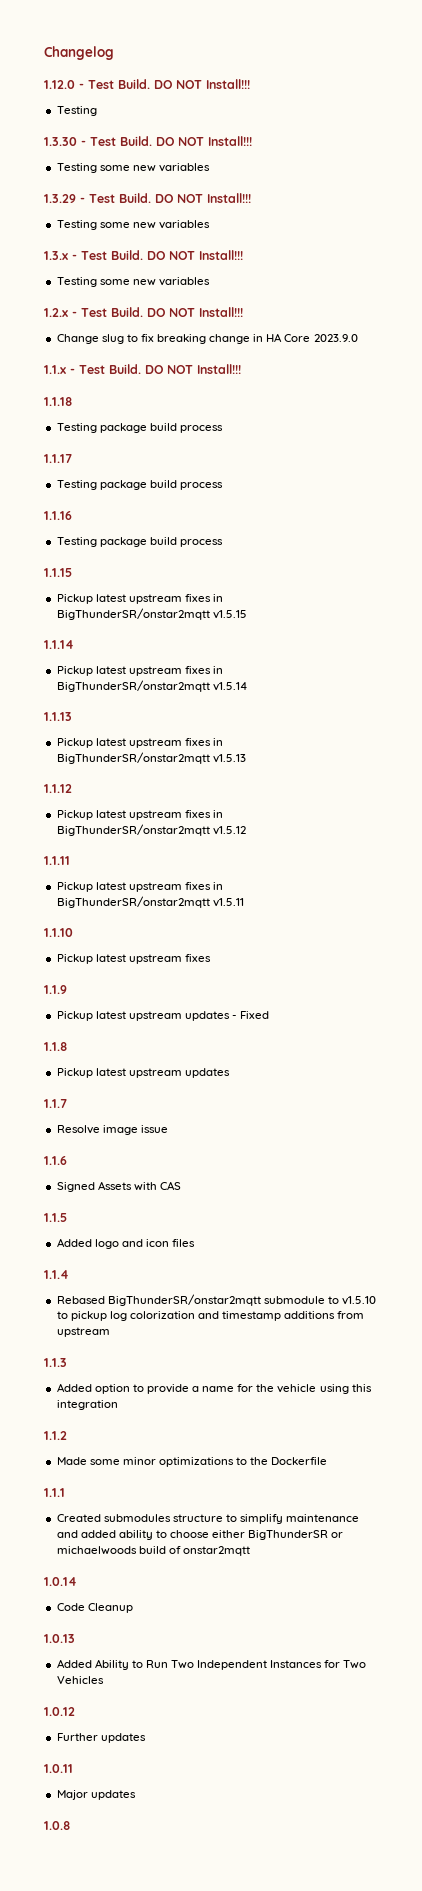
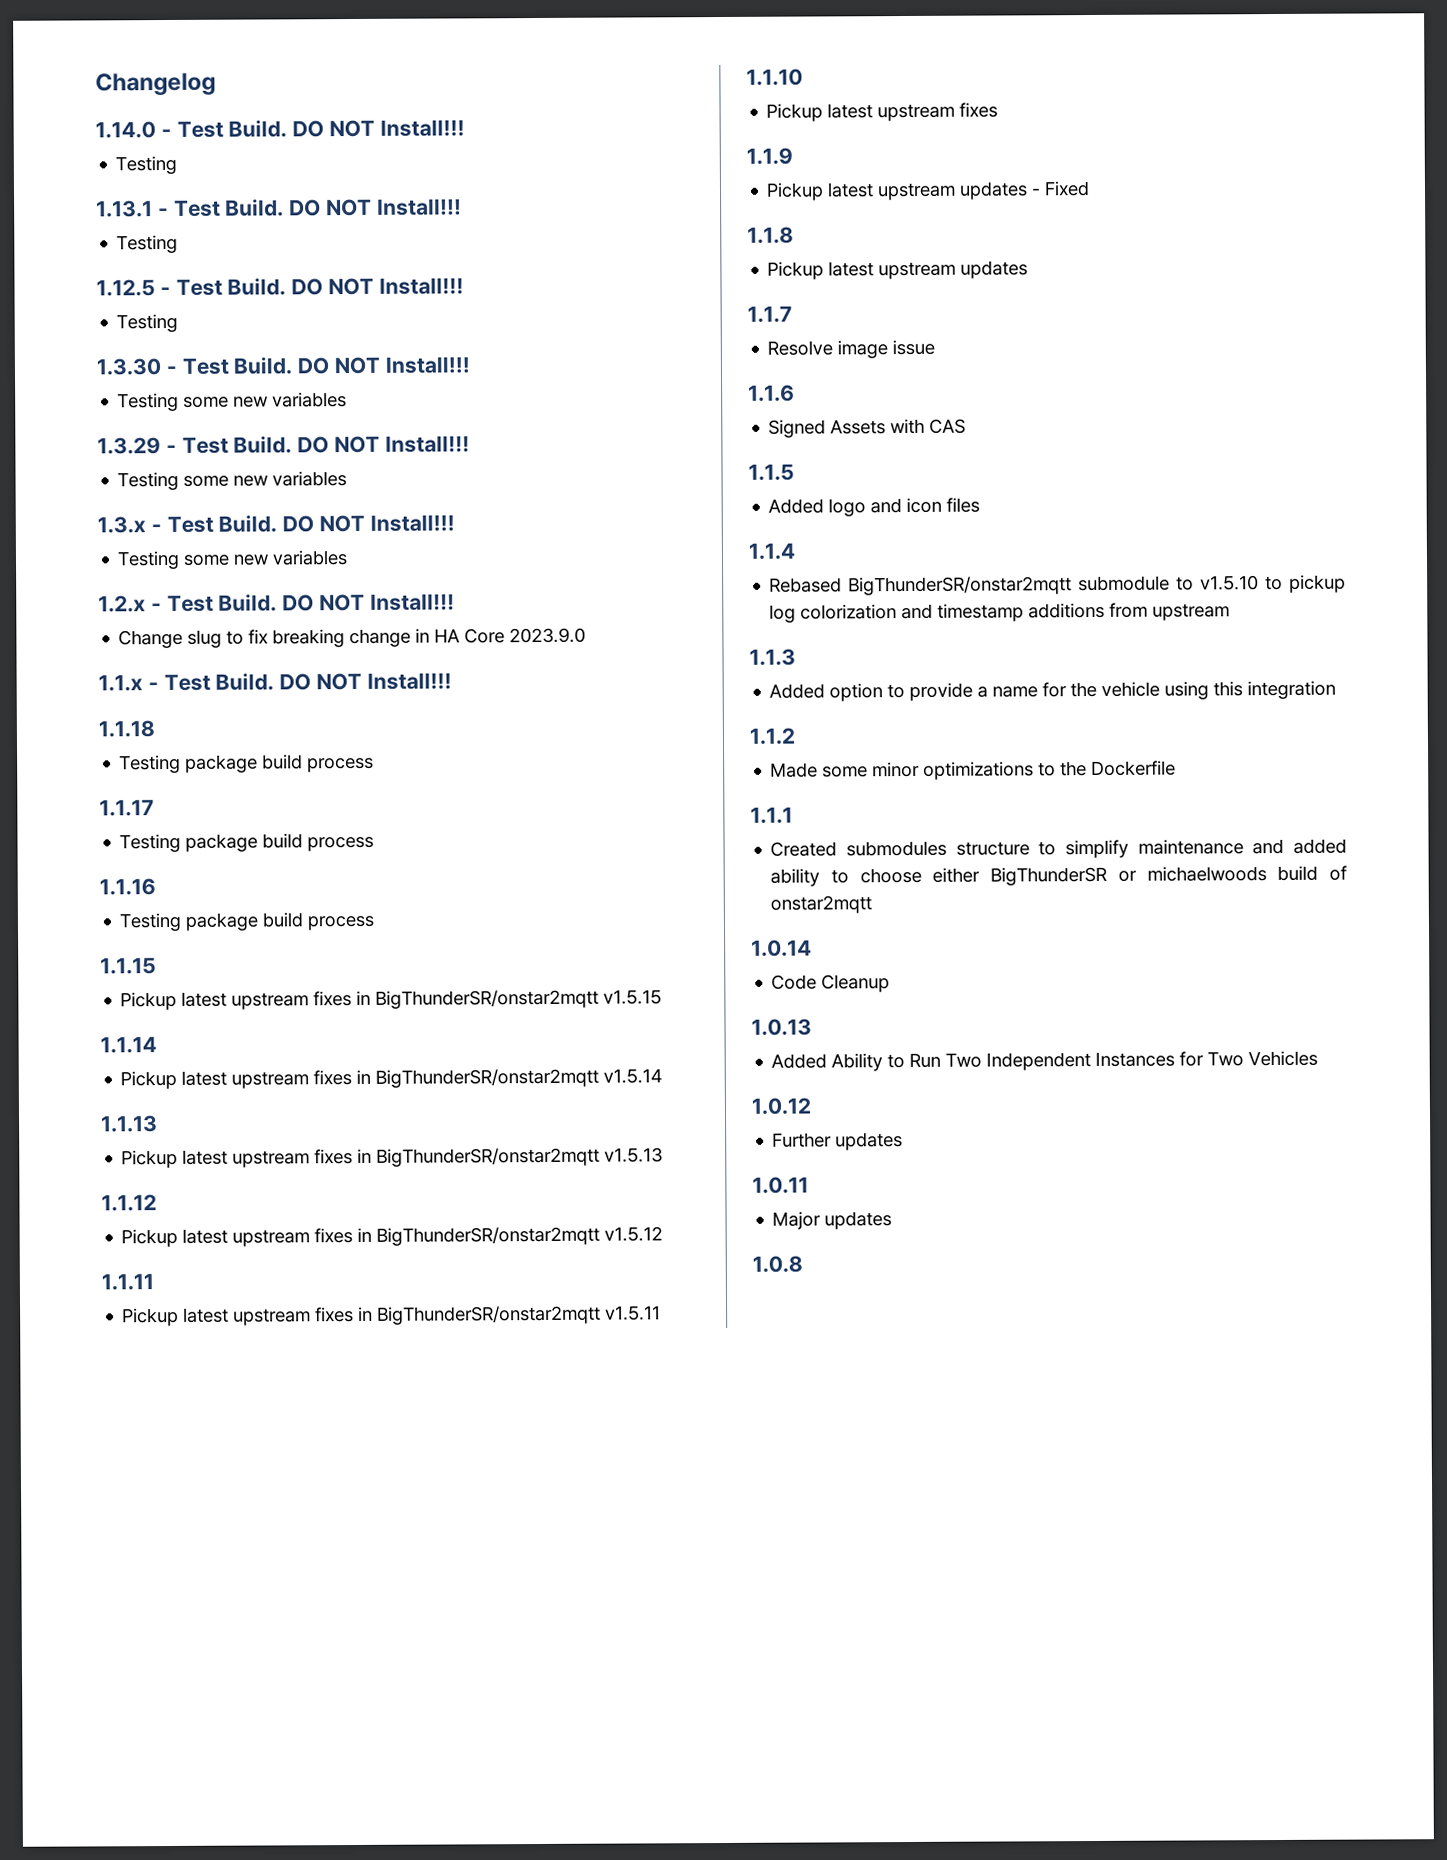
- 1.12.0 - Test Build.
+ 1.14.0 - Test Build. DO NOT Install!!!
+ Testing
+ 1.13.1 - Test Build. DO NOT Install!!!
+ Testing
+ 1.12.5 - Test Build.

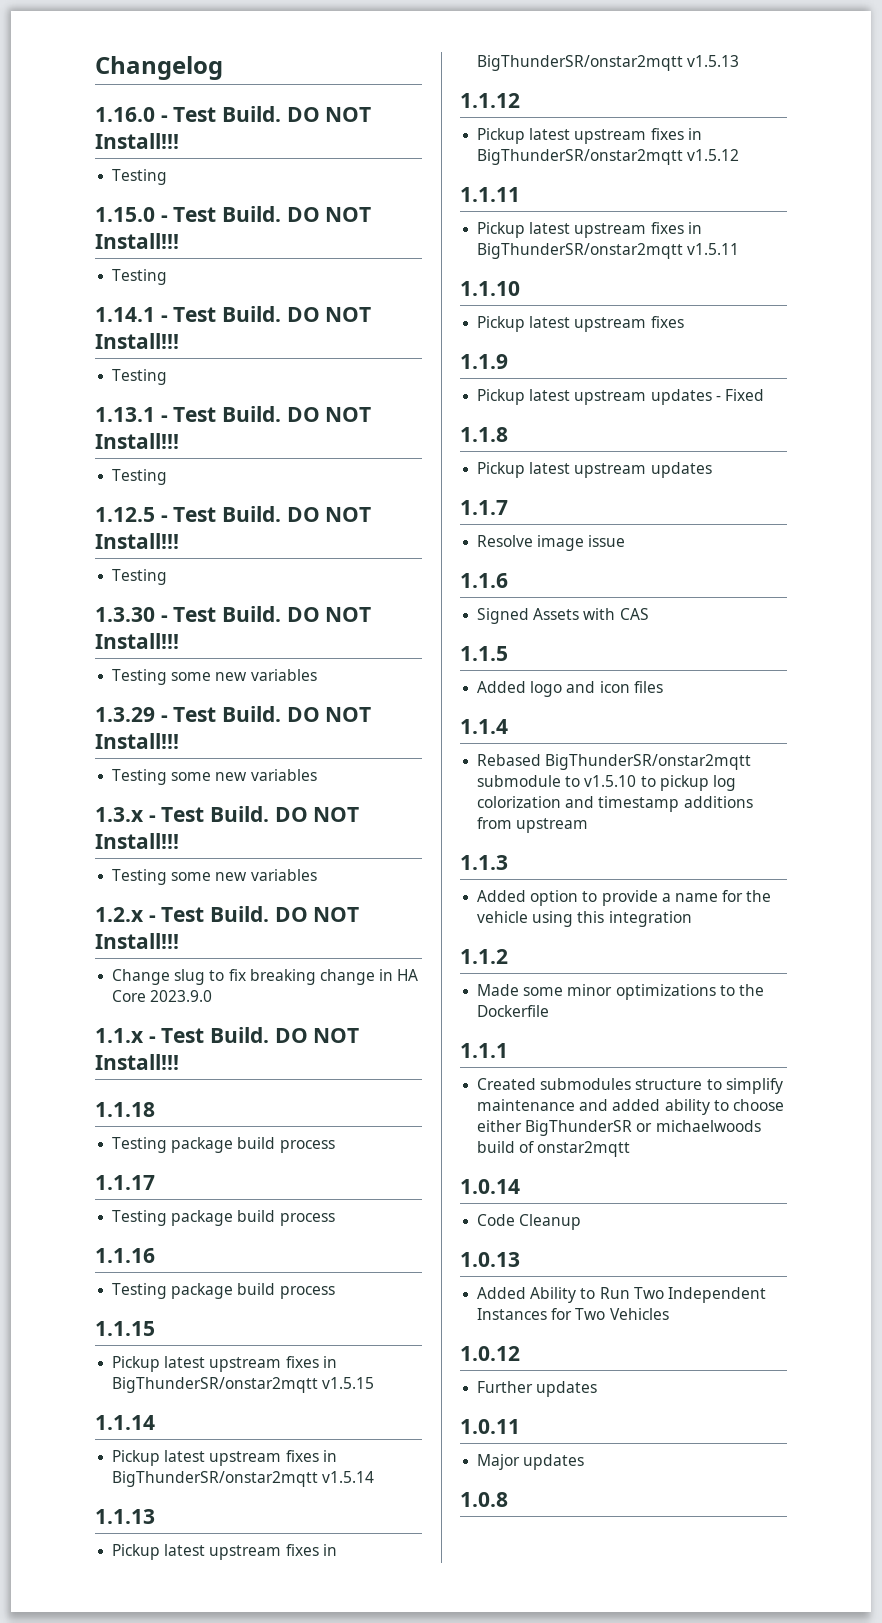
- 1.14.0 - Test Build.
+ 1.16.0 - Test Build. DO NOT Install!!!
+ Testing
+ 1.15.0 - Test Build. DO NOT Install!!!
+ Testing
+ 1.14.1 - Test Build.

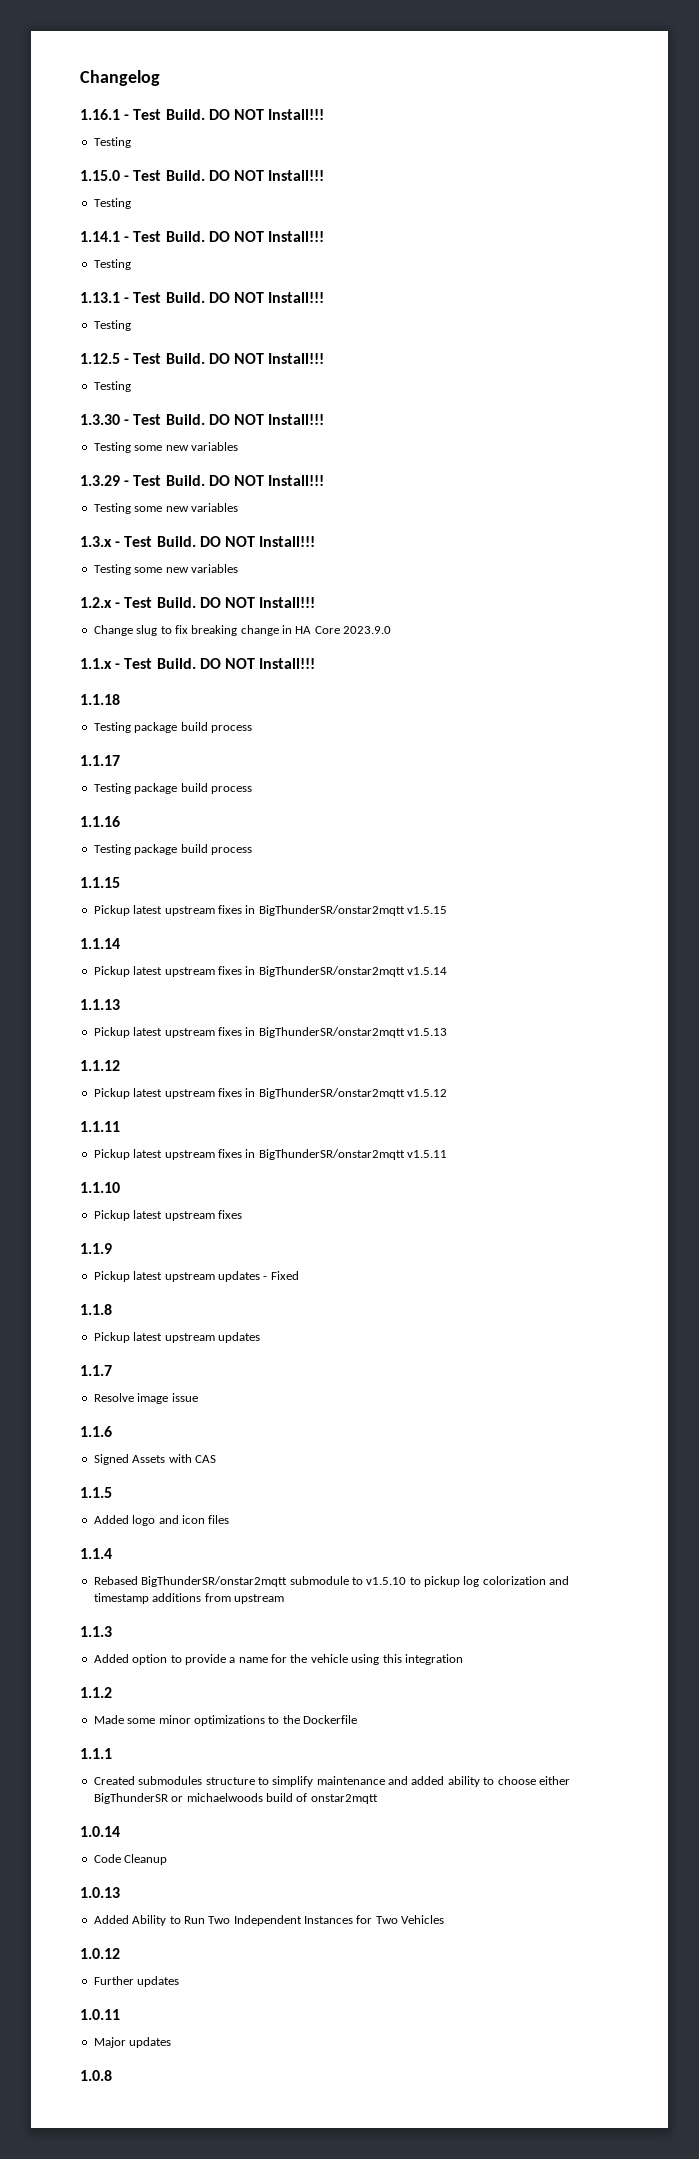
- 1.16.0 - Test Build.
+ 1.16.1 - Test Build.

